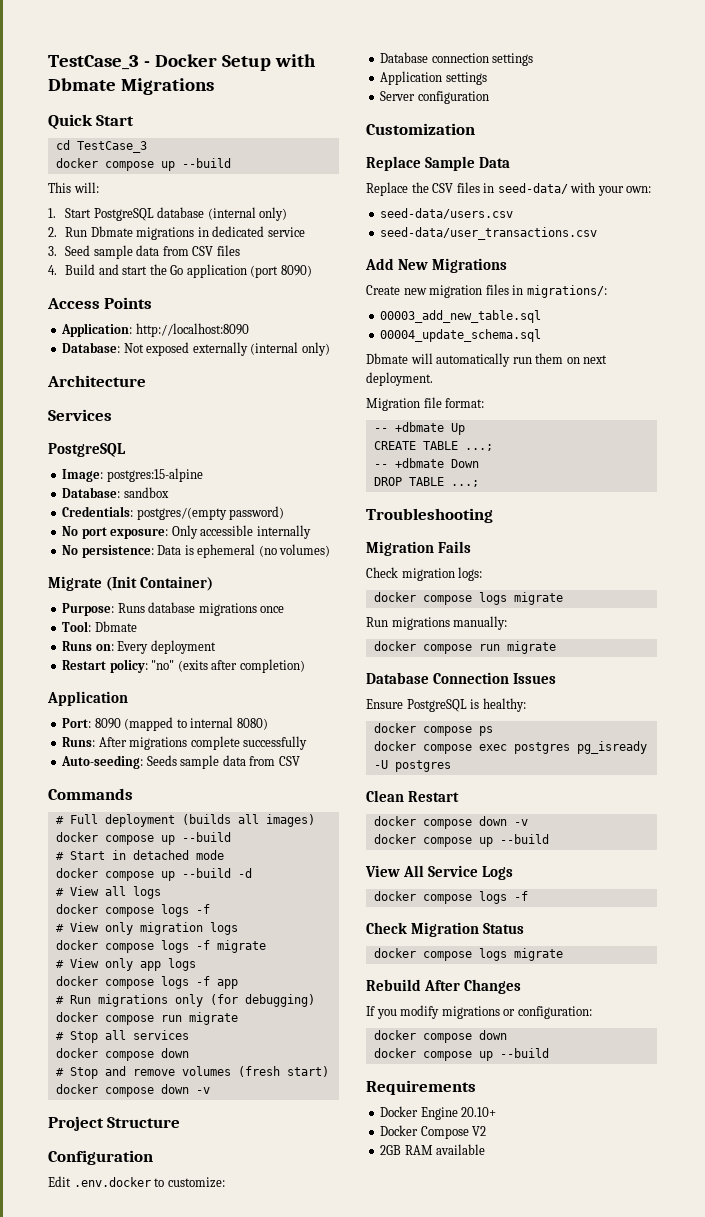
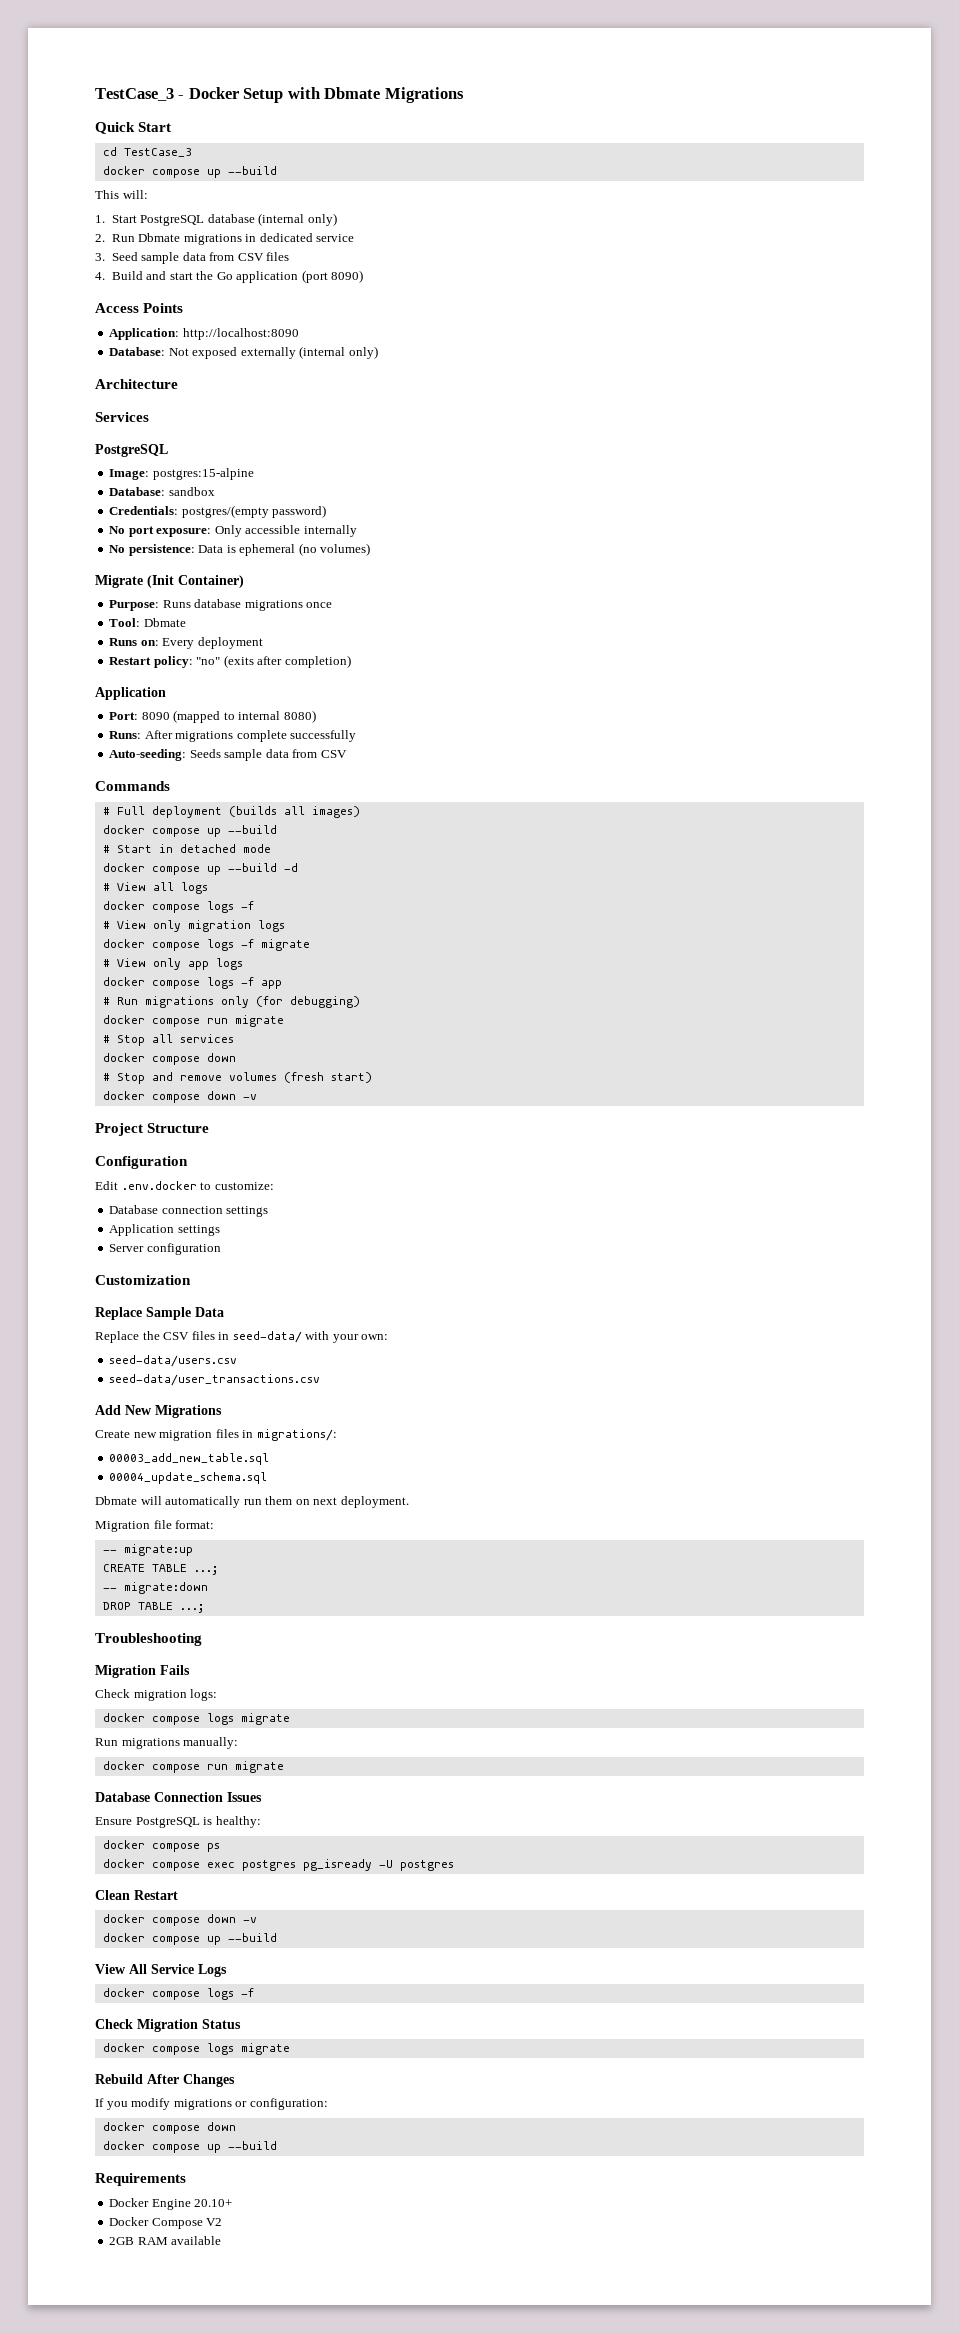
- -- +dbmate Up
+ -- migrate:up
- -- +dbmate Down
+ -- migrate:down

